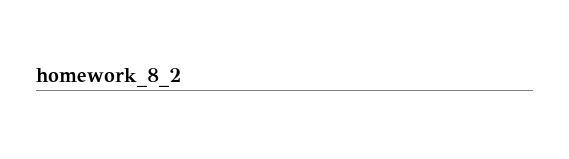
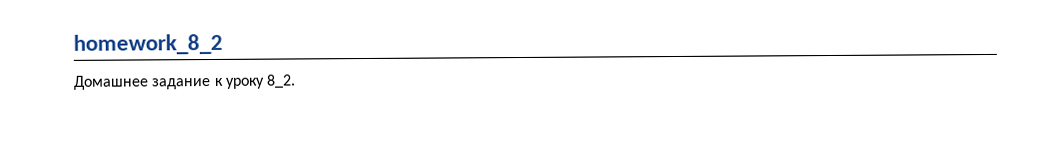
+ Домашнее задание к уроку 8_2.

